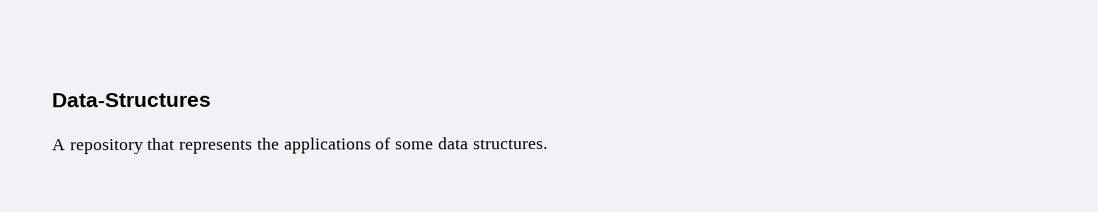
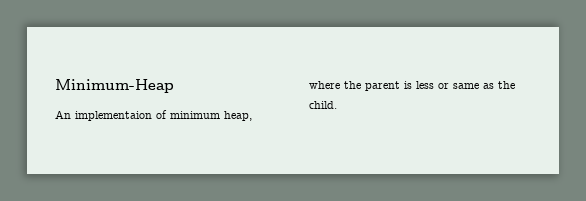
- Data-Structures
- A repository that represents the applications of some data structures.
+ Minimum-Heap
+ An implementaion of minimum heap, where the parent is less or same as the child.

